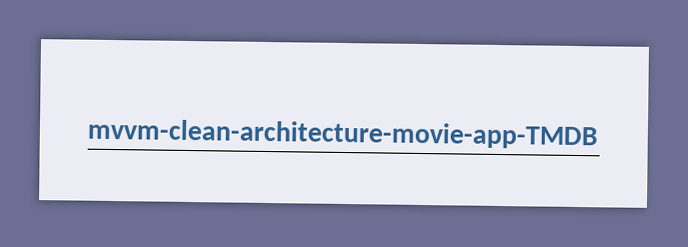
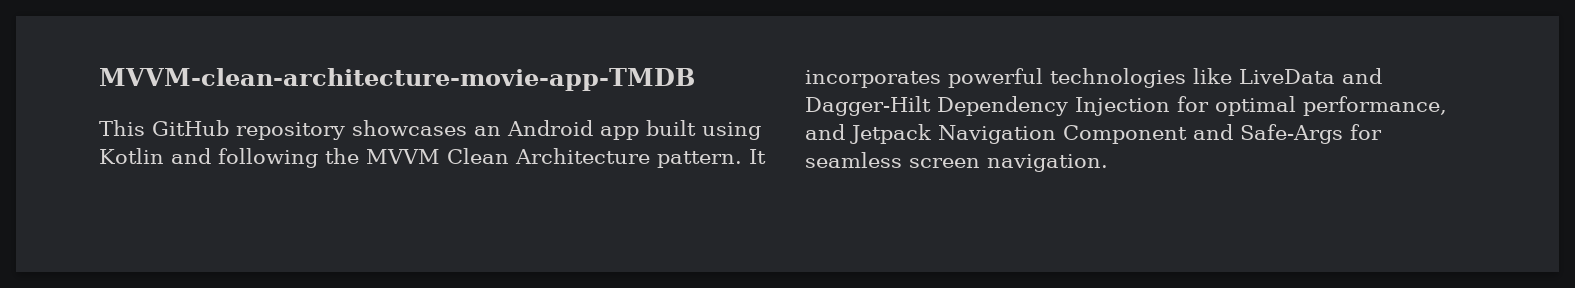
- mvvm-clean-architecture-movie-app-TMDB
+ MVVM-clean-architecture-movie-app-TMDB
+ This GitHub repository showcases an Android app built using Kotlin and following the MVVM Clean Architecture pattern. It incorporates powerful technologies like LiveData and Dagger-Hilt Dependency Injection for optimal performance, and Jetpack Navigation Component and Safe-Args for seamless screen navigation.

